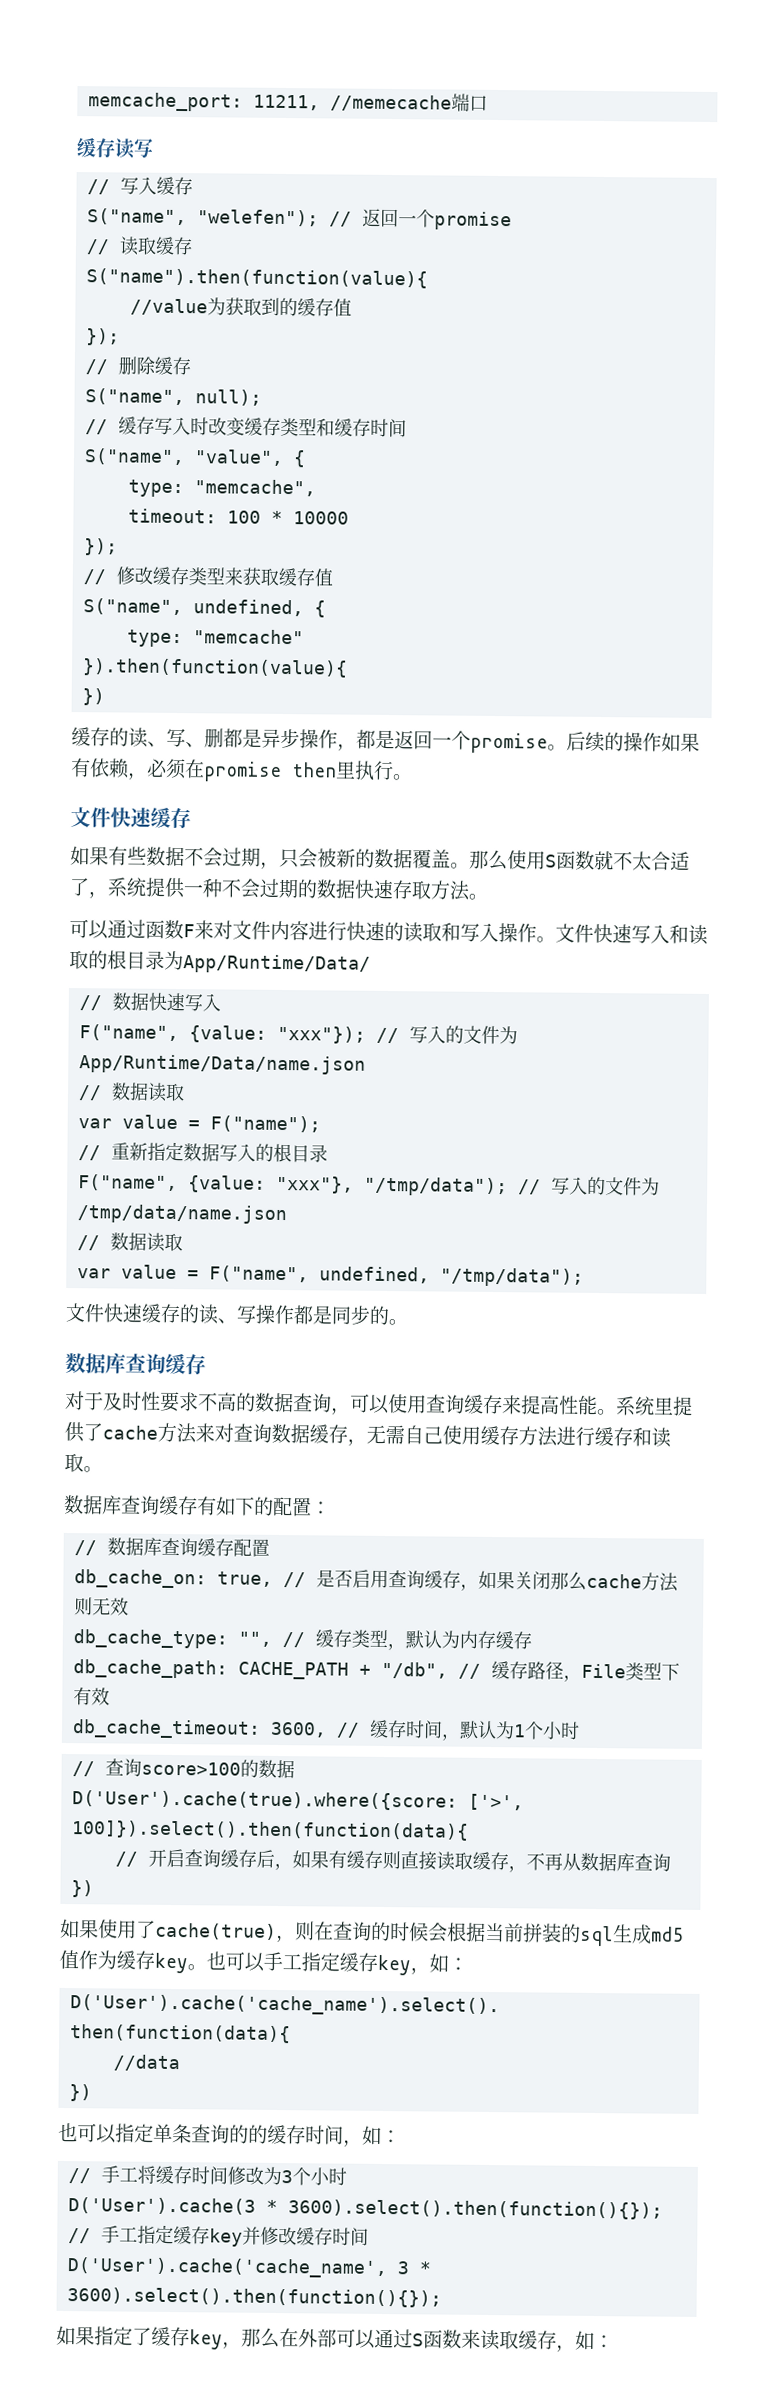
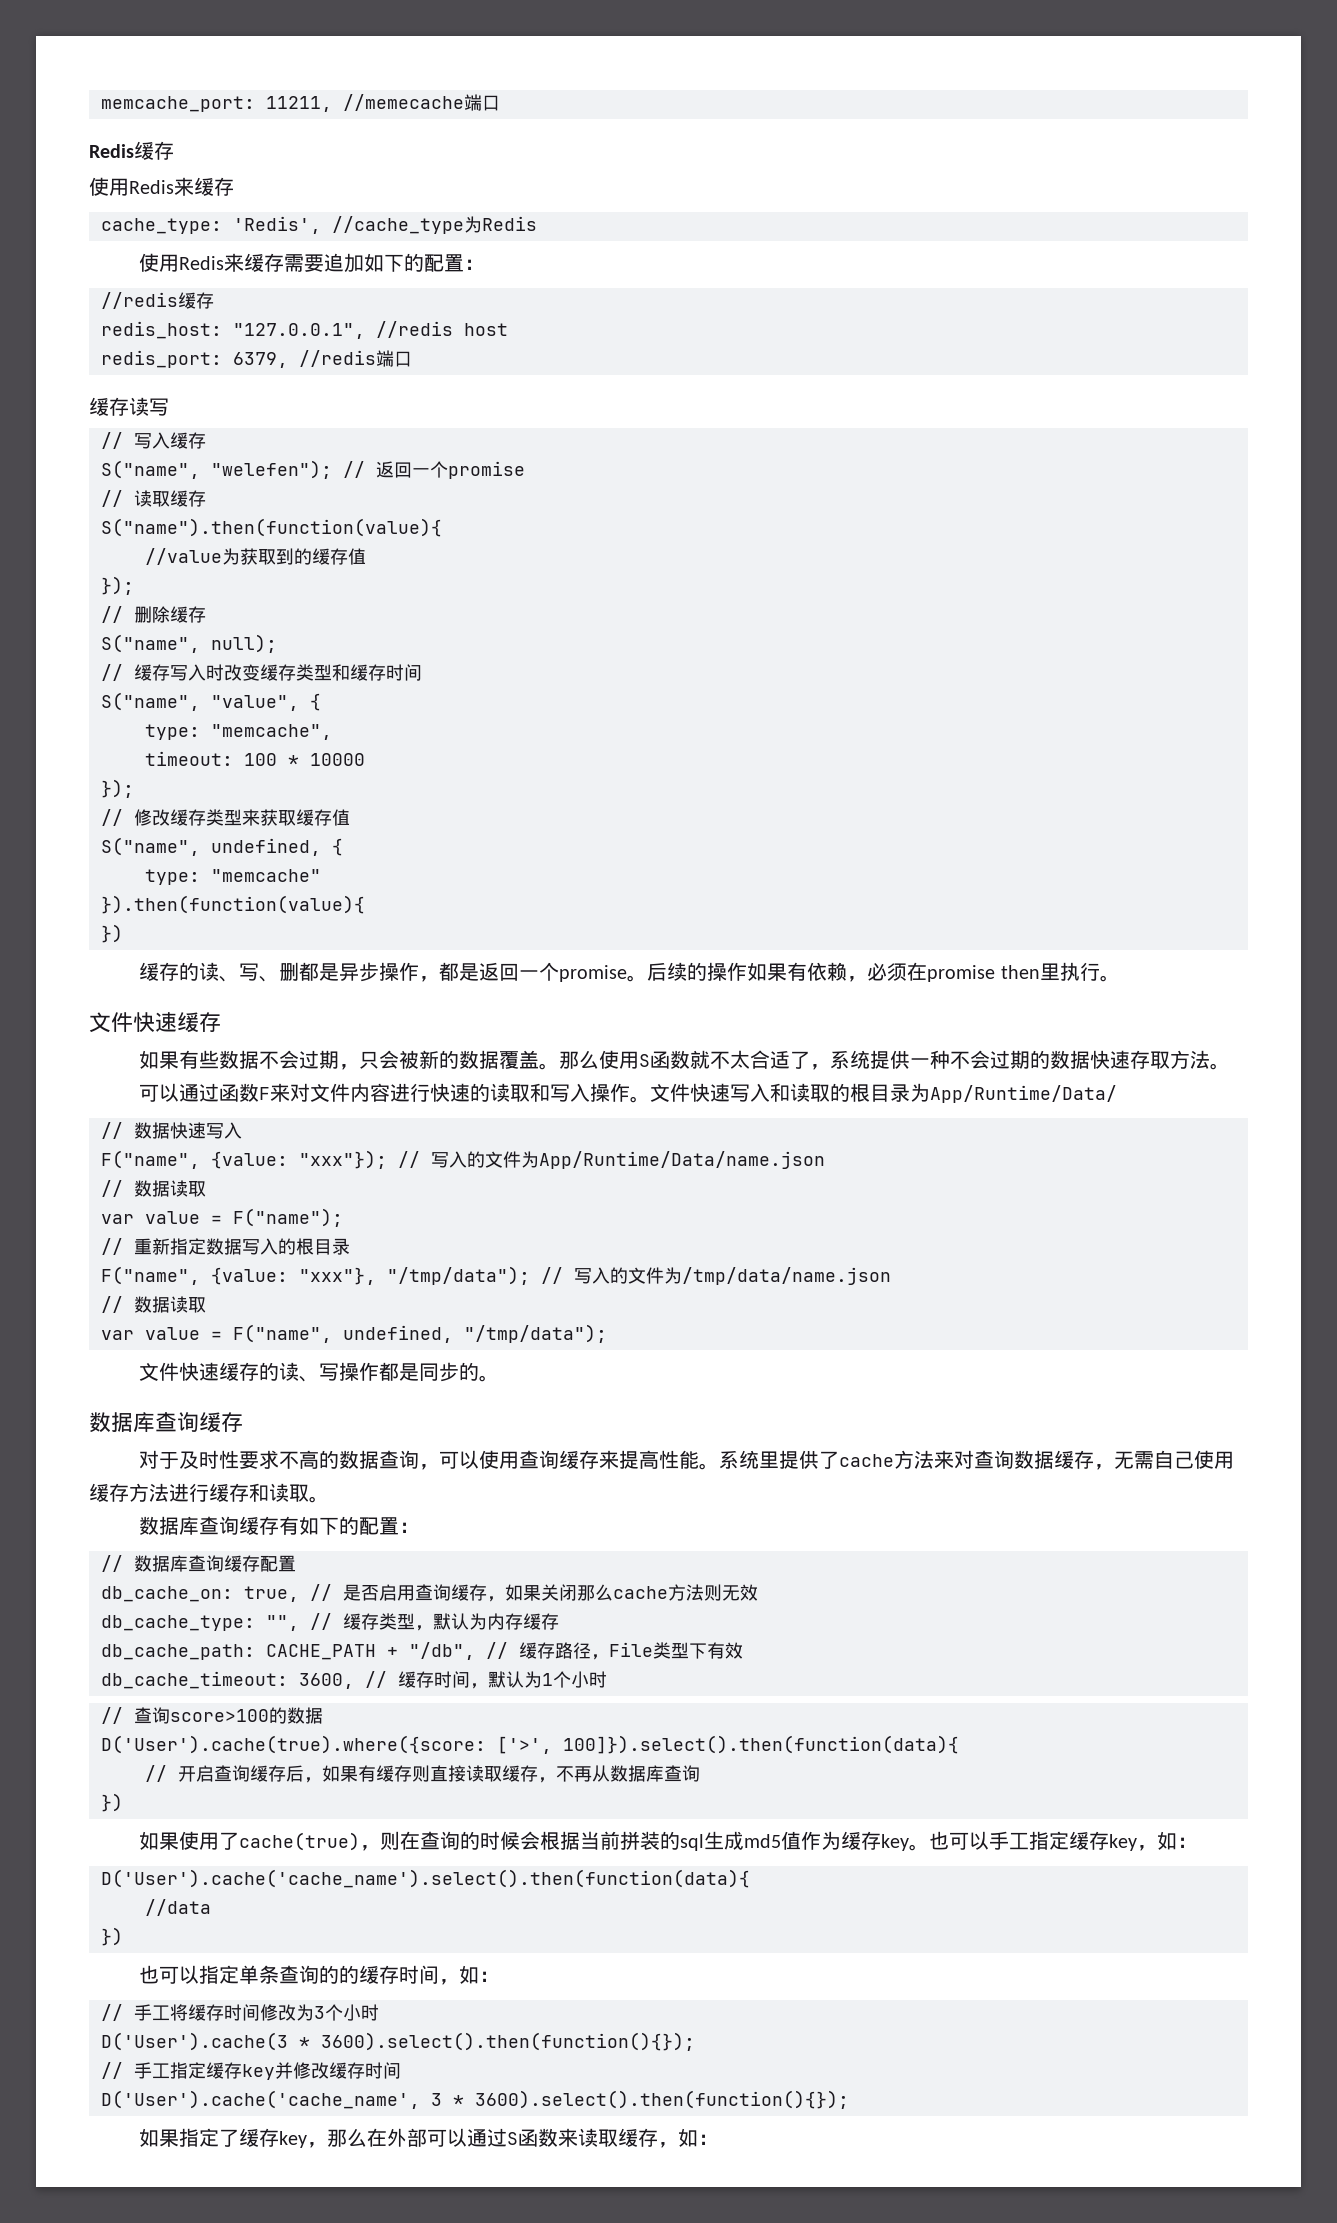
+ Redis缓存
+ 使用Redis来缓存
+ cache_type: 'Redis', //cache_type为Redis
+ 使用Redis来缓存需要追加如下的配置：
+ //redis缓存
+ redis_host: "127.0.0.1", //redis host
+ redis_port: 6379, //redis端口

